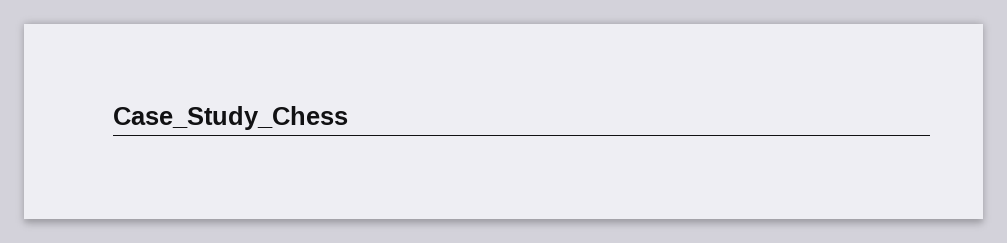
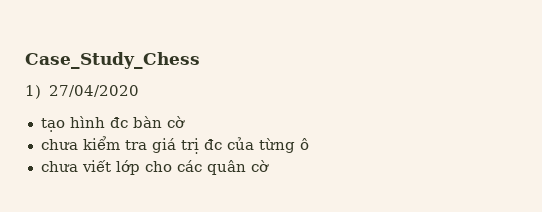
+ 1) 27/04/2020
+ tạo hình đc bàn cờ
+ chưa kiểm tra giá trị đc của từng ô
+ chưa viết lớp cho các quân cờ

